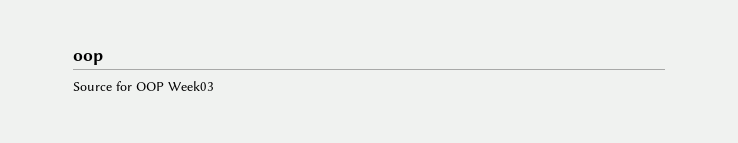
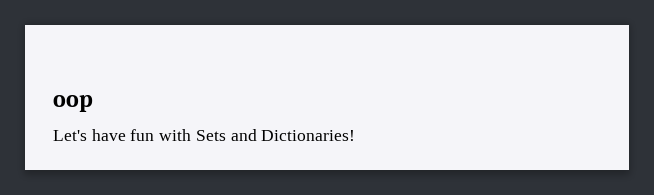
- Source for OOP Week03
+ Let's have fun with Sets and Dictionaries!

